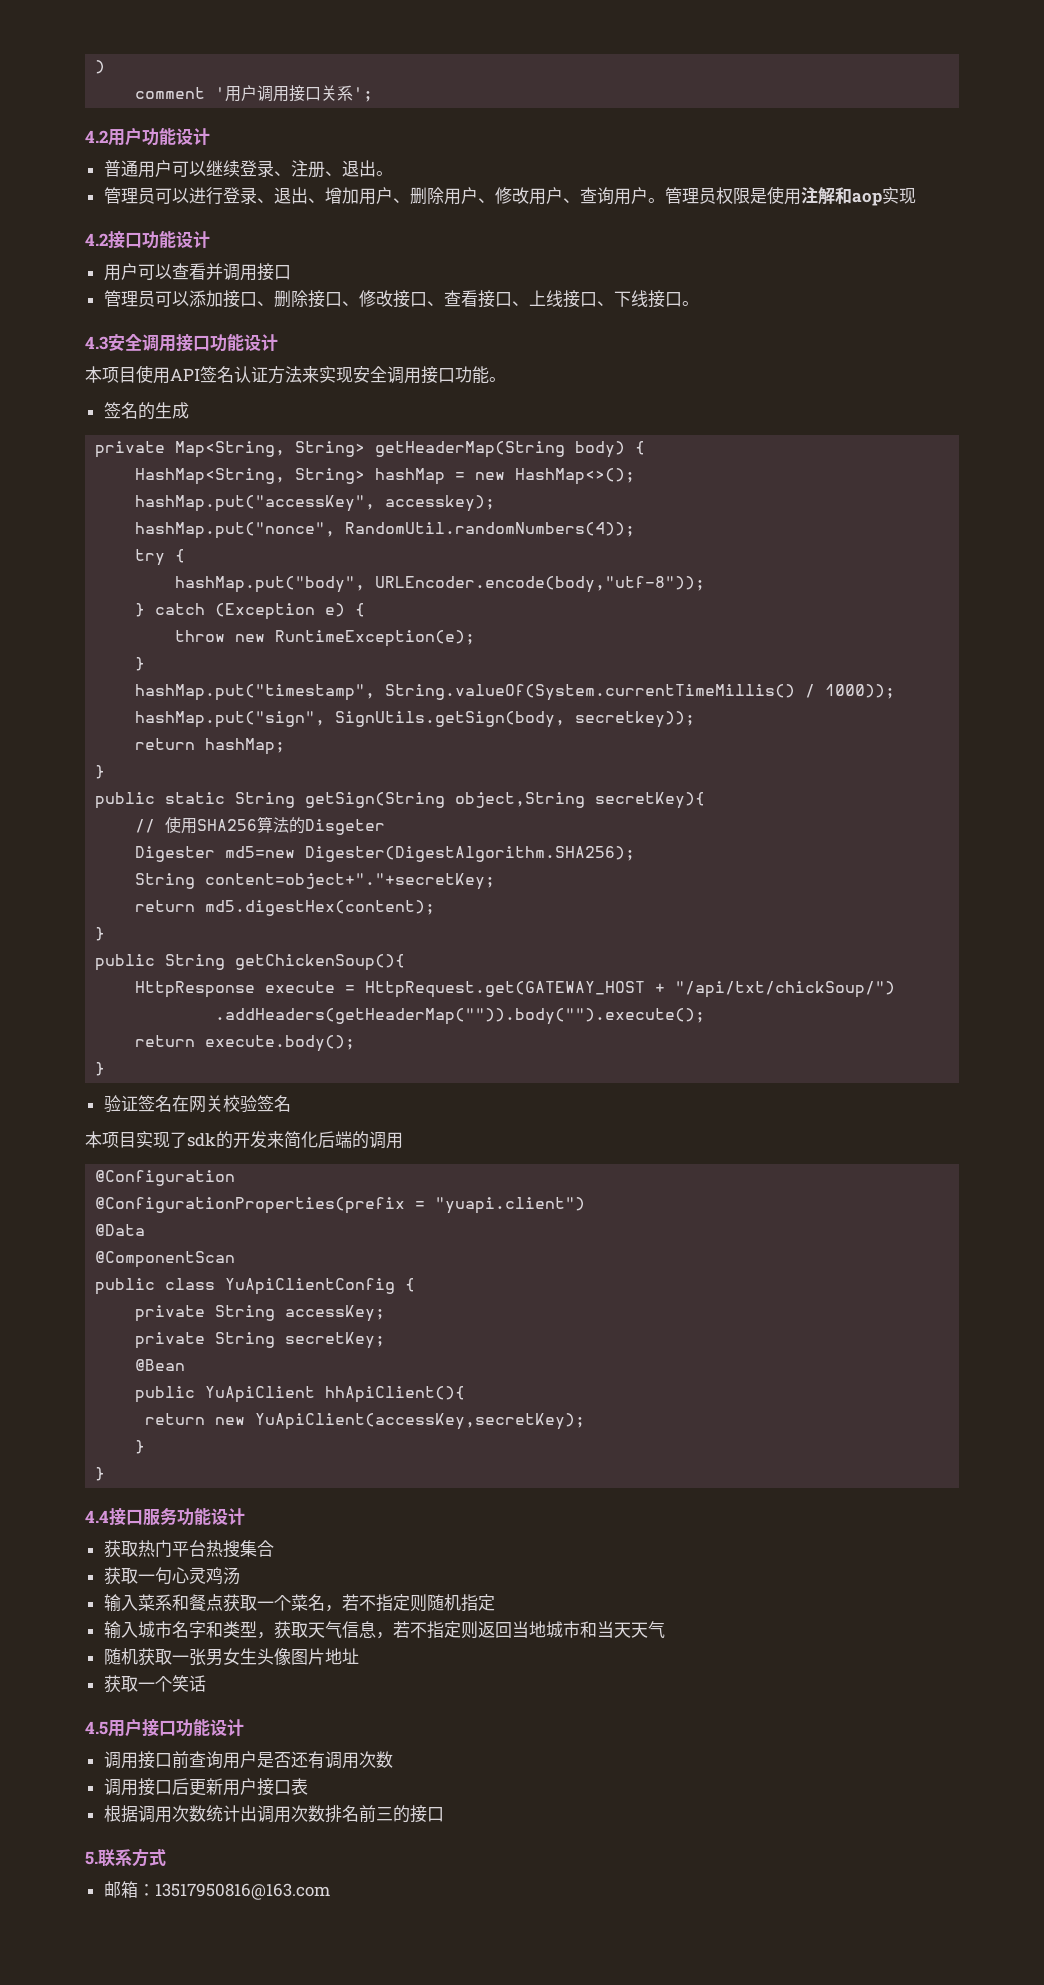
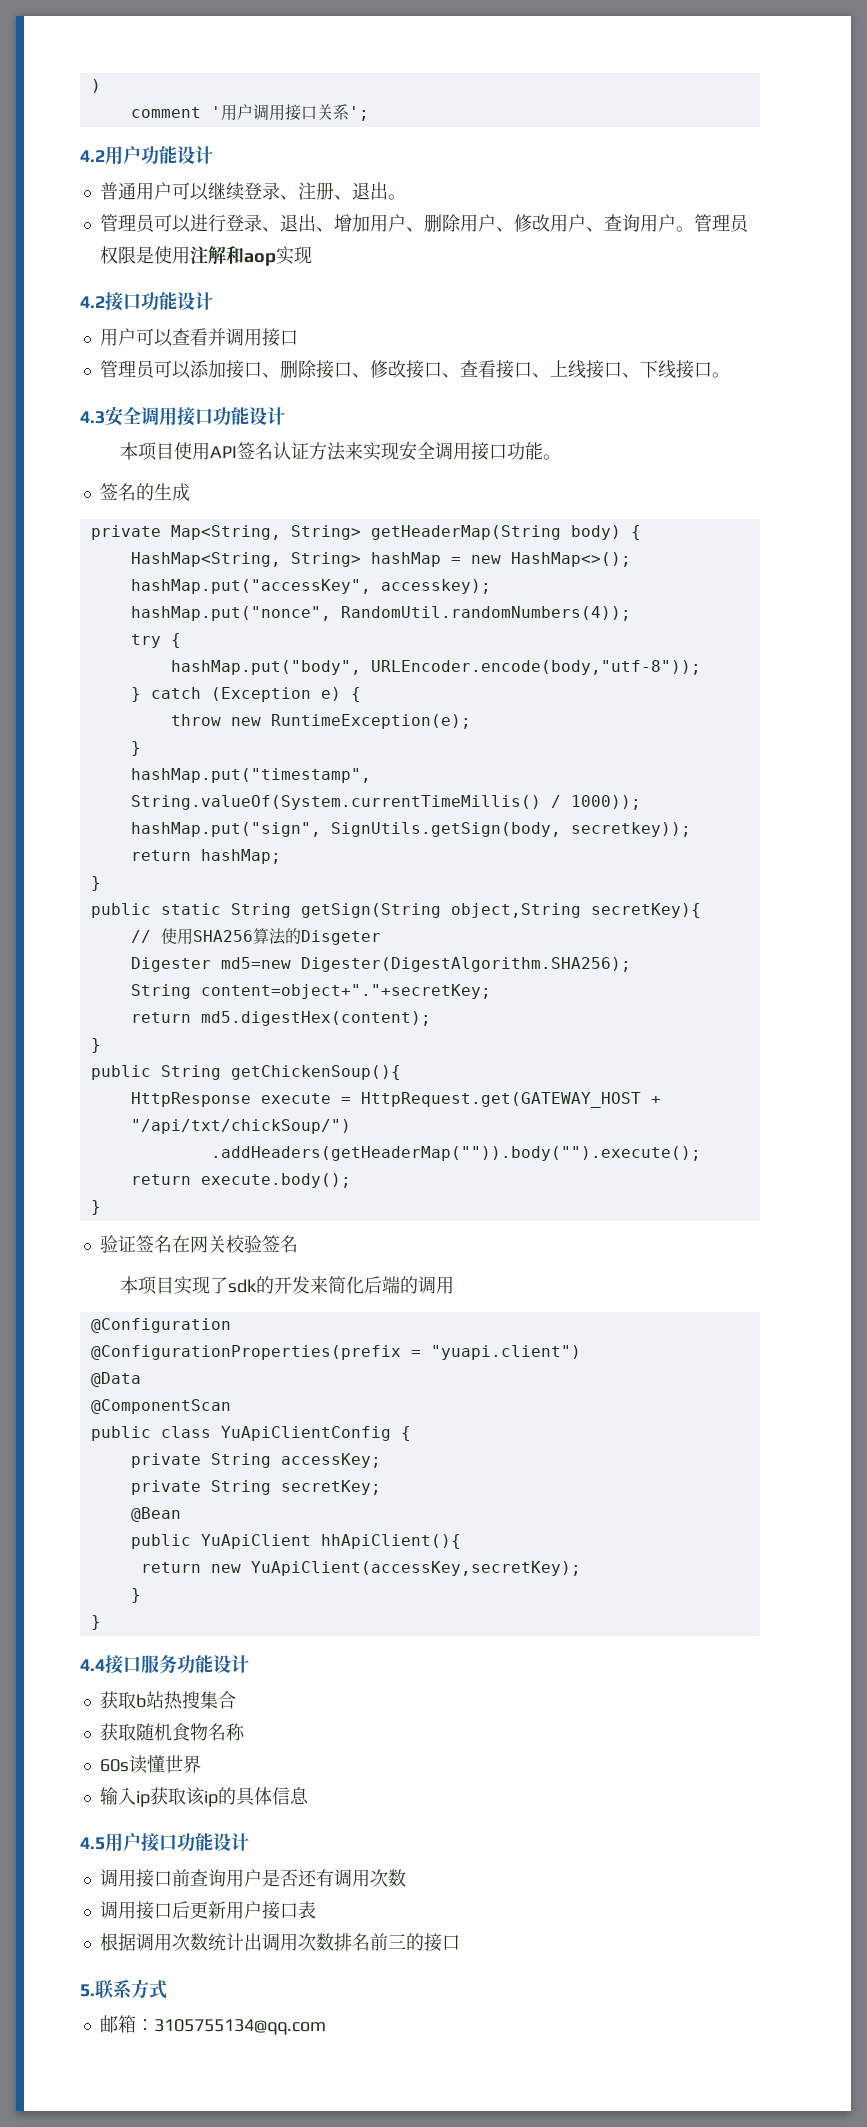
- 获取热门平台热搜集合
+ 获取b站热搜集合
- 获取一句心灵鸡汤
- 输入菜系和餐点获取一个菜名，若不指定则随机指定
- 输入城市名字和类型，获取天气信息，若不指定则返回当地城市和当天天气
- 随机获取一张男女生头像图片地址
- 获取一个笑话
+ 获取随机食物名称
+ 60s读懂世界
+ 输入ip获取该ip的具体信息
- 邮箱：13517950816@163.com
+ 邮箱：3105755134@qq.com

